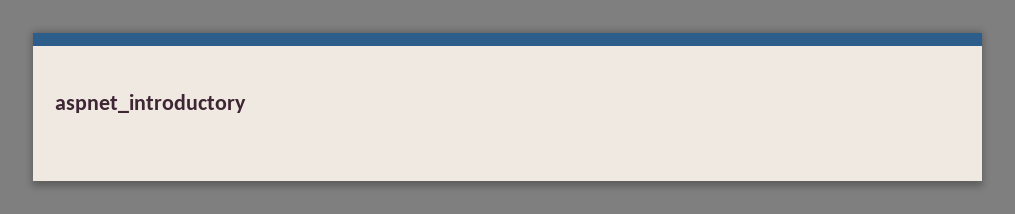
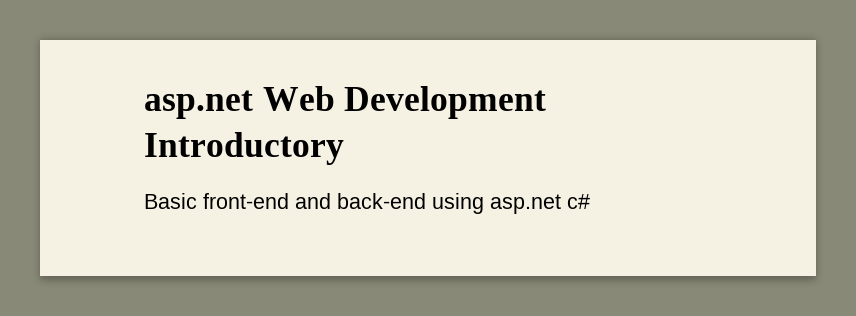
- aspnet_introductory
+ asp.net Web Development Introductory
+ Basic front-end and back-end using asp.net c#

